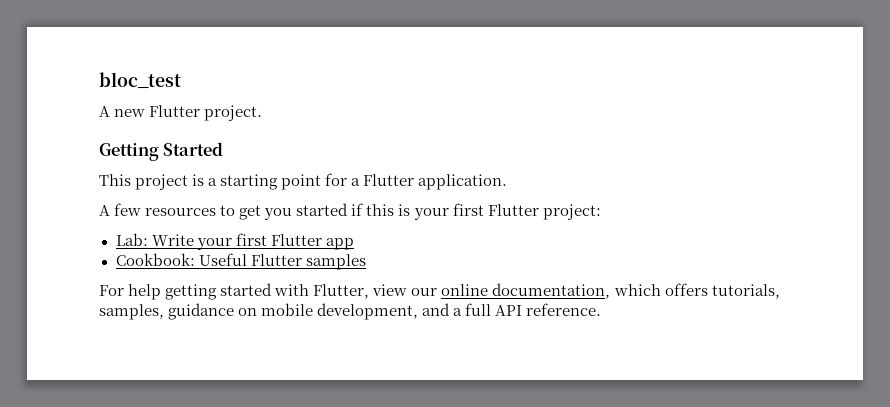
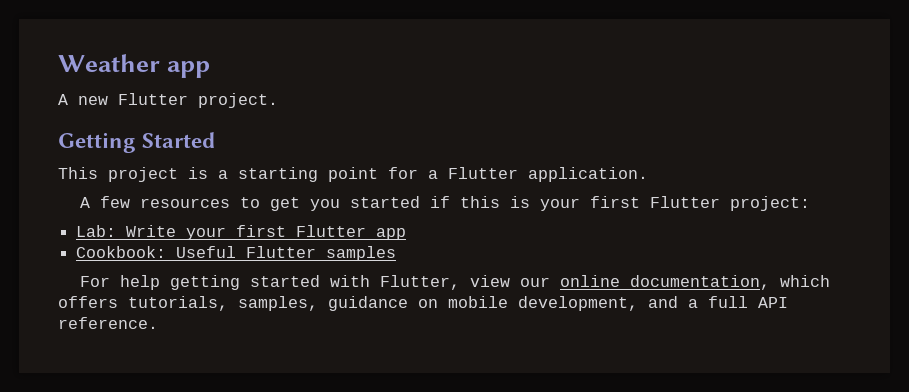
- bloc_test
+ Weather app

